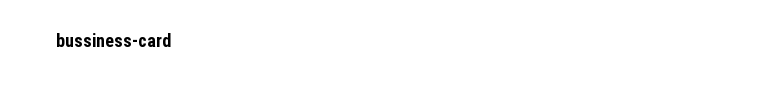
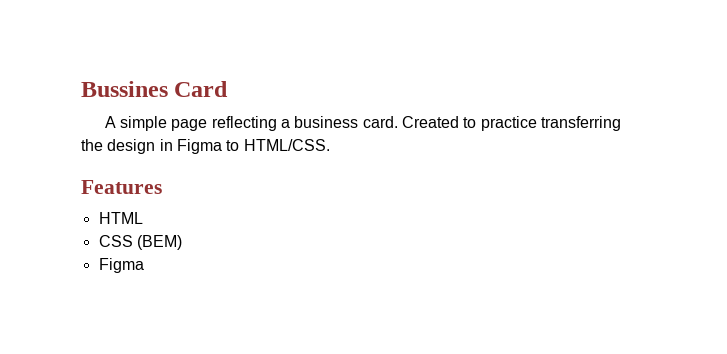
- bussiness-card
+ Bussines Card
+ A simple page reflecting a business card. Created to practice transferring the design in Figma to HTML/CSS.
+ Features
+ HTML
+ CSS (BEM)
+ Figma

